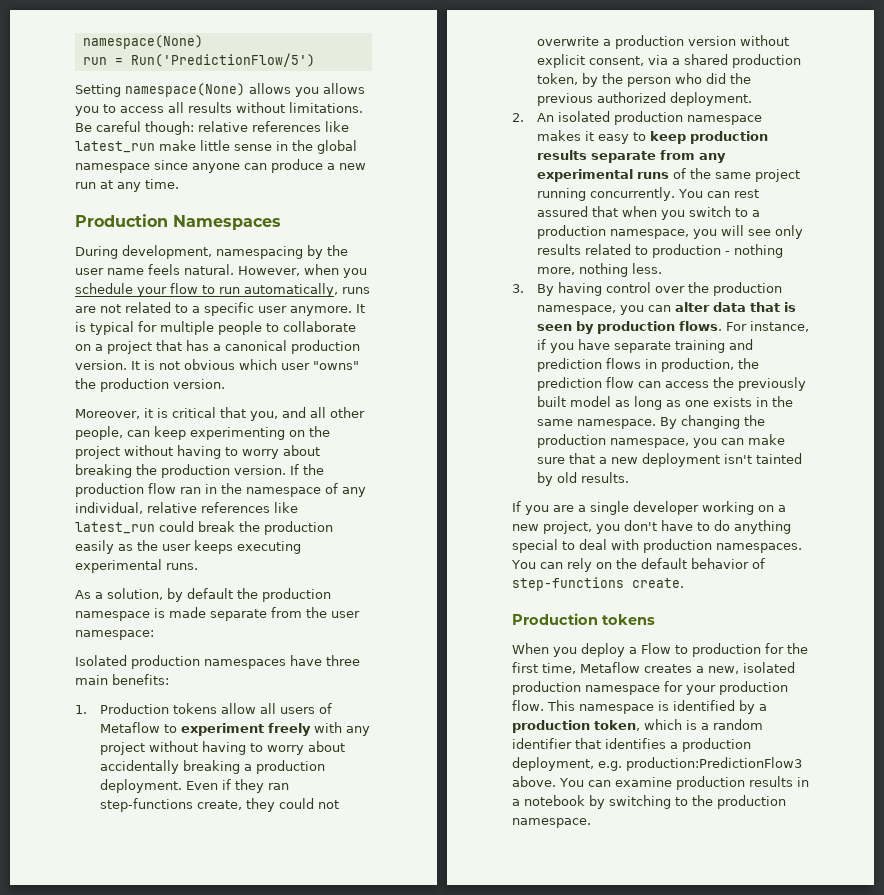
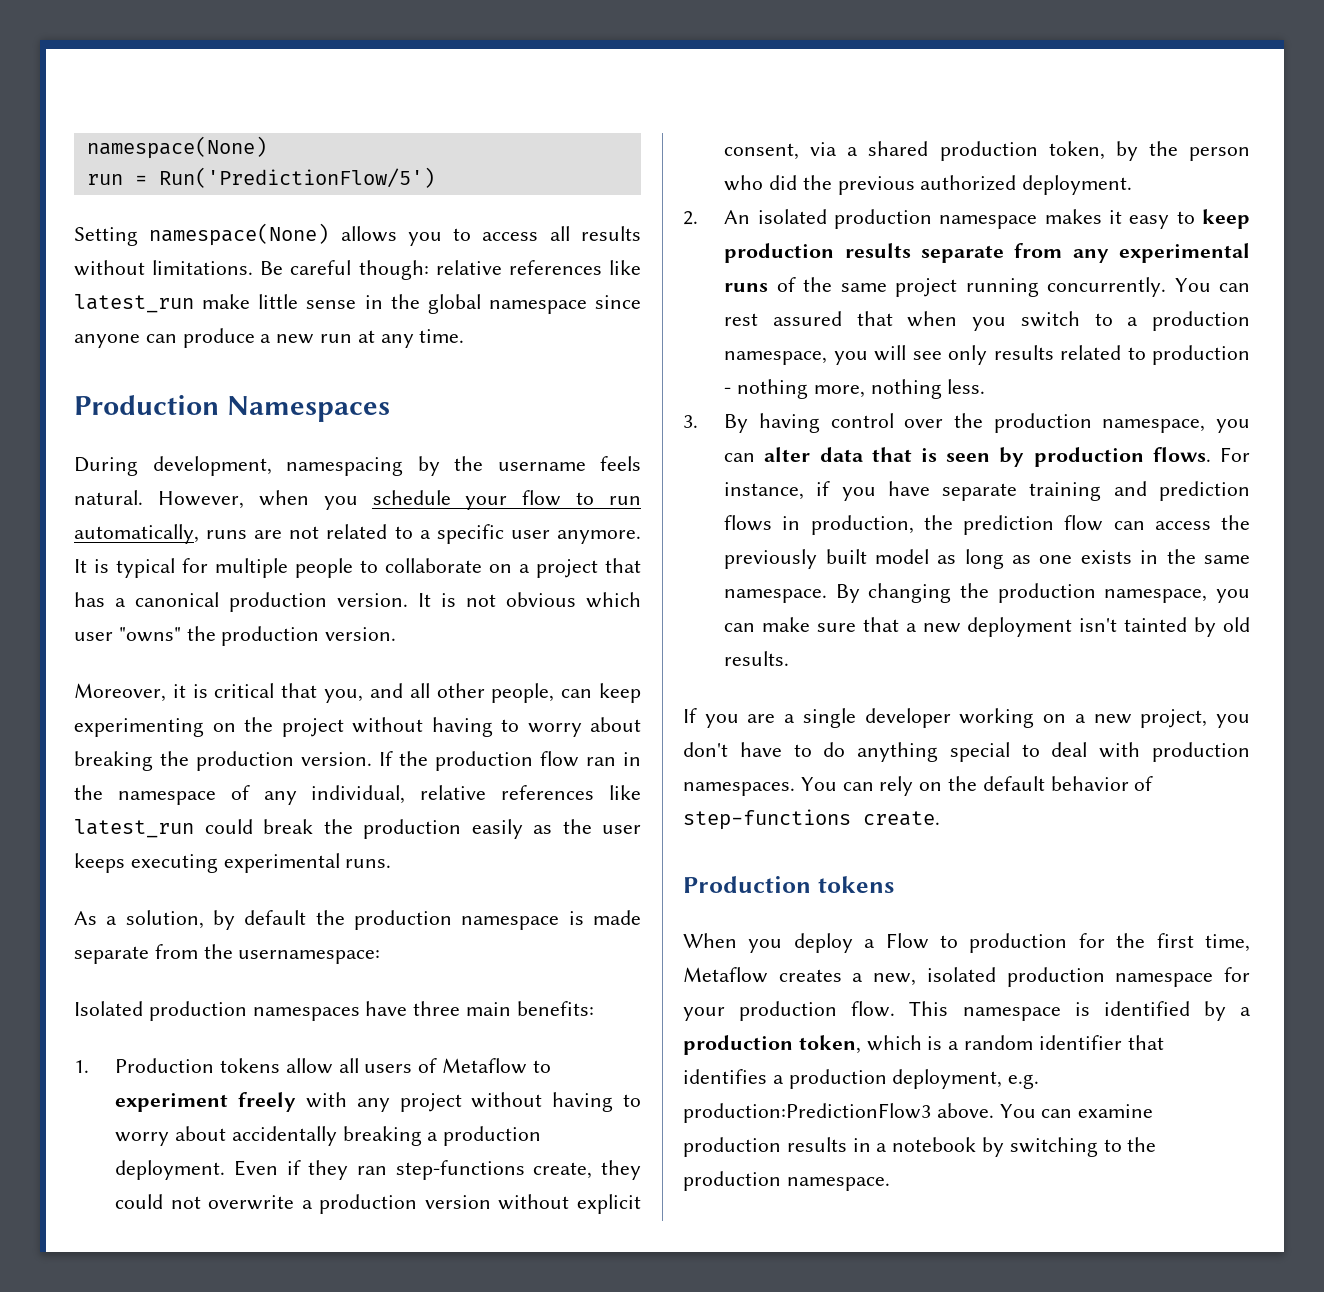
- Setting namespace(None) allows you allows you to access all results without limitations.
+ Setting namespace(None) allows you to access all results without limitations.
- During development, namespacing by the user name feels natural.
+ During development, namespacing by the username feels natural.
- As a solution, by default the production namespace is made separate from the user namespace:
+ As a solution, by default the production namespace is made separate from the usernamespace:

